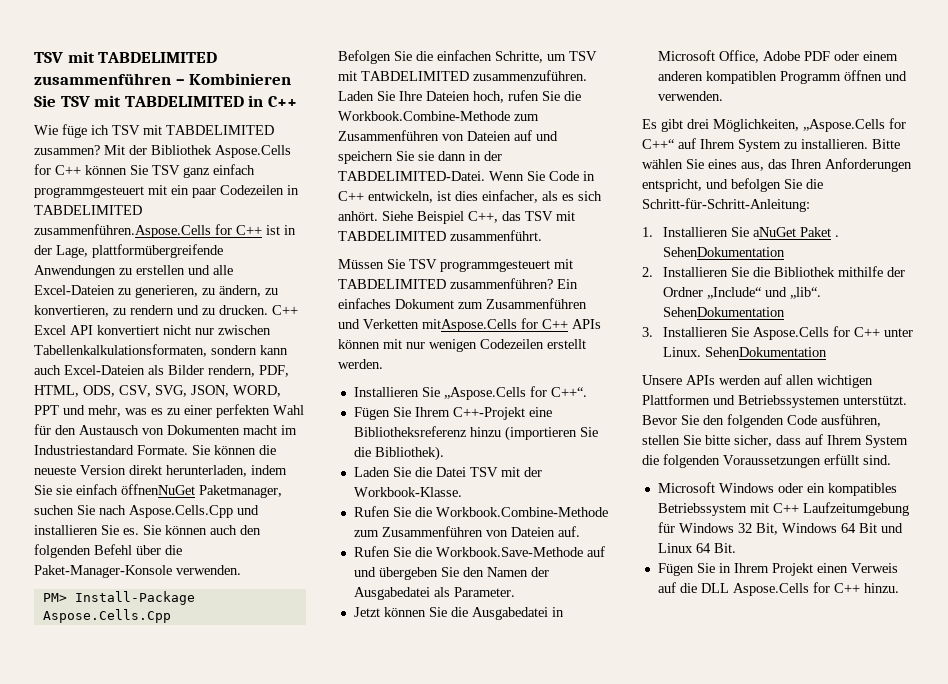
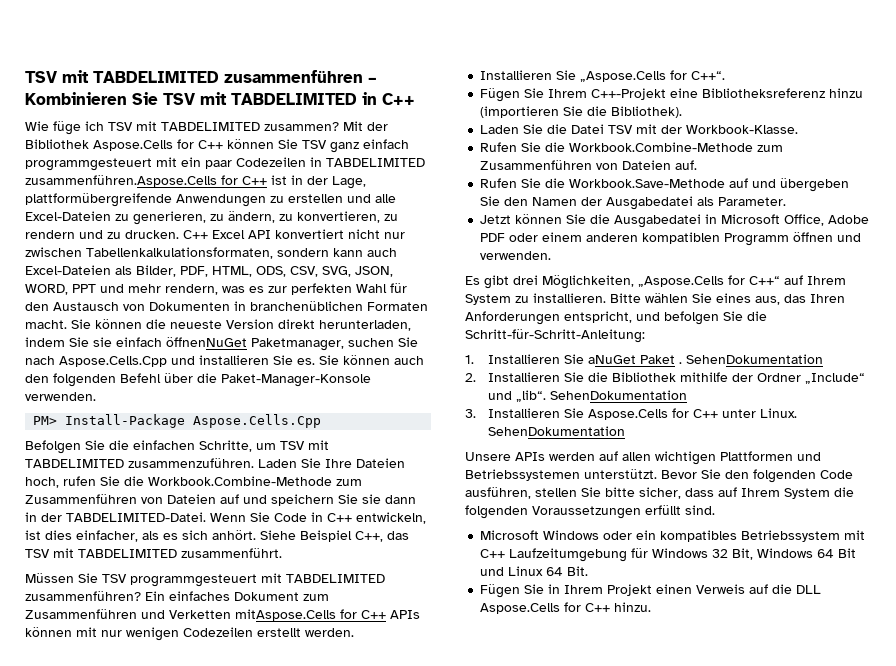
- C++ Excel API konvertiert nicht nur zwischen Tabellenkalkulationsformaten, sondern kann auch Excel-Dateien als Bilder rendern, PDF, HTML, ODS, CSV, SVG, JSON, WORD, PPT und mehr, was es zu einer perfekten Wahl für den Austausch von Dokumenten macht im Industriestandard Formate.
+ C++ Excel API konvertiert nicht nur zwischen Tabellenkalkulationsformaten, sondern kann auch Excel-Dateien als Bilder, PDF, HTML, ODS, CSV, SVG, JSON, WORD, PPT und mehr rendern, was es zur perfekten Wahl für den Austausch von Dokumenten in branchenüblichen Formaten macht.

